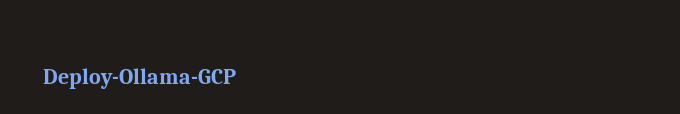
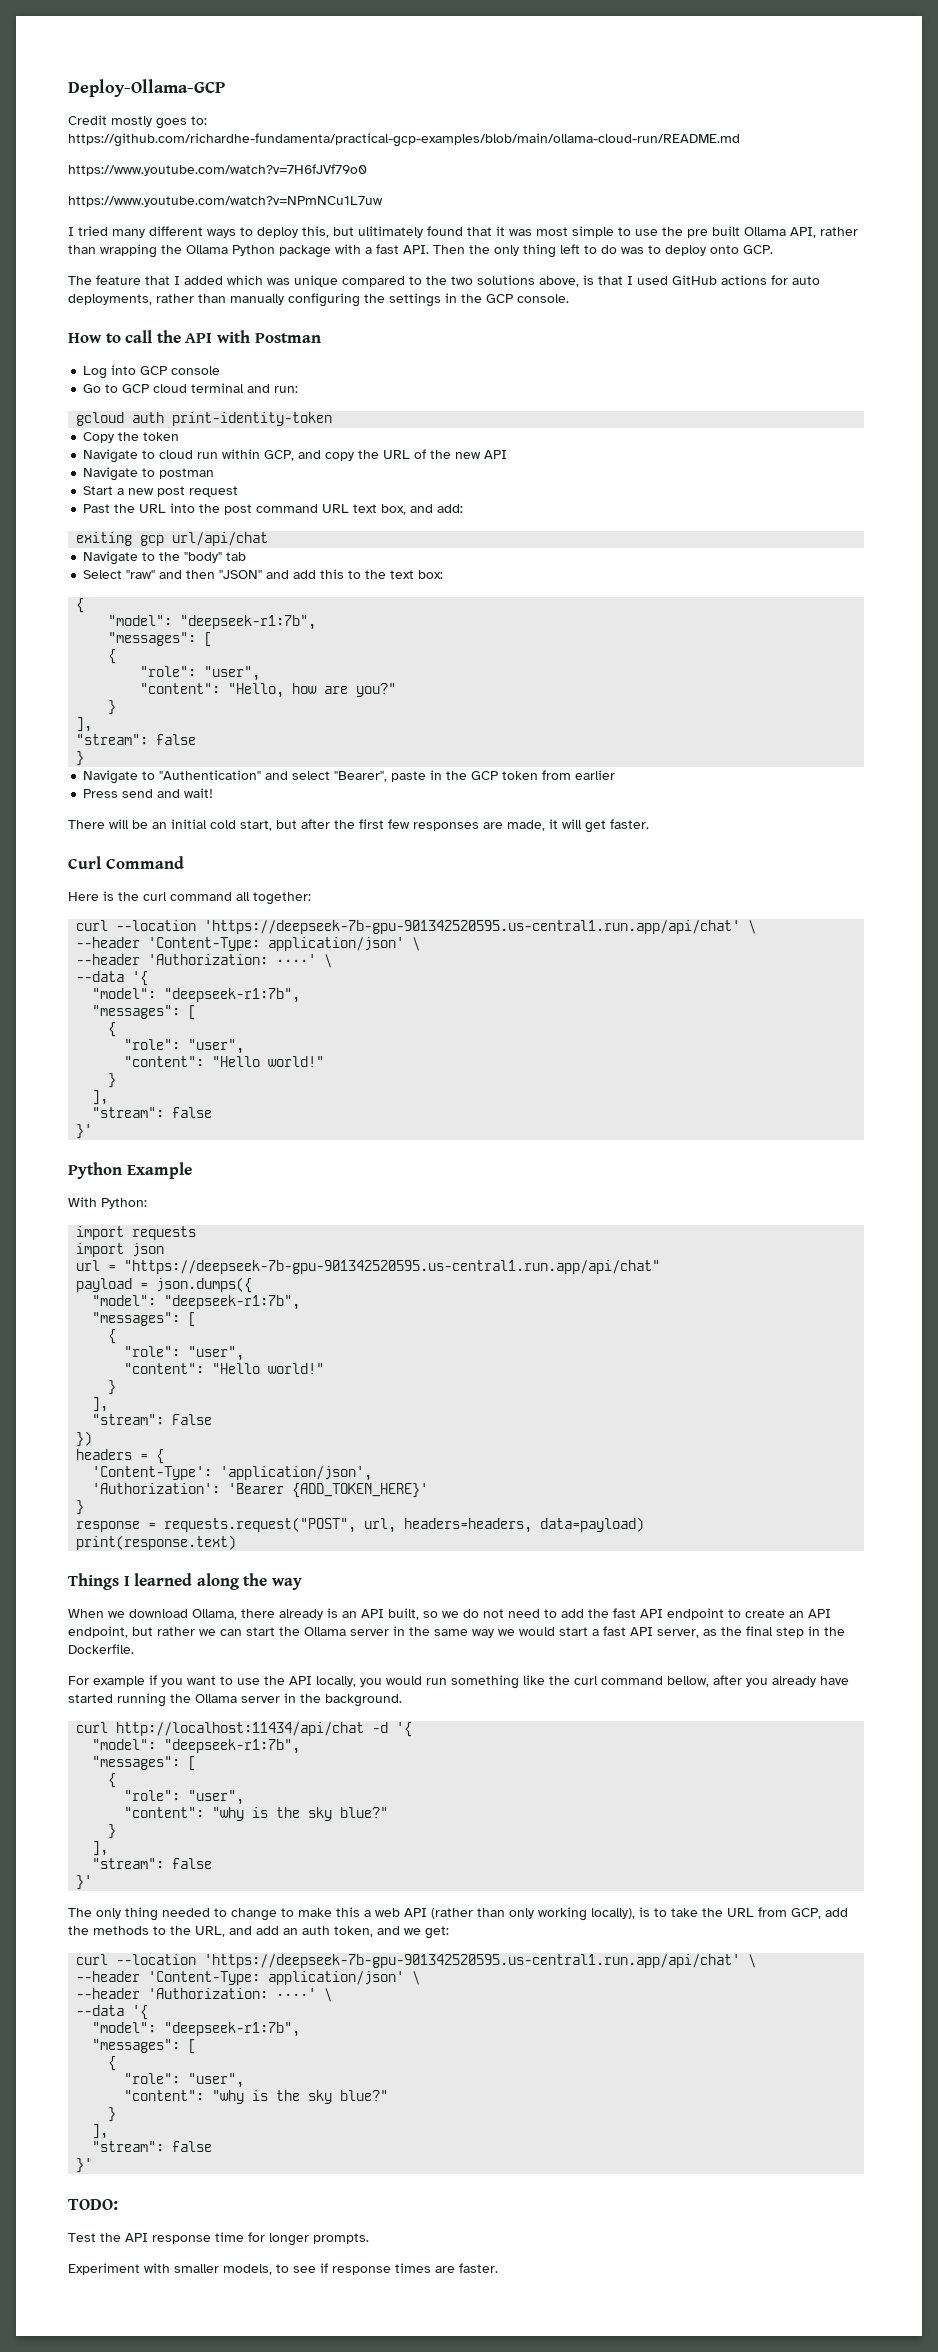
+ Credit mostly goes to: https://github.com/richardhe-fundamenta/practical-gcp-examples/blob/main/ollama-cloud-run/README.md
+ https://www.youtube.com/watch?v=7H6fJVf79o0
+ https://www.youtube.com/watch?v=NPmNCu1L7uw
+ I tried many different ways to deploy this, but ulitimately found that it was most simple to use the pre built Ollama API, rather than wrapping the Ollama Python package with a fast API. Then the only thing left to do was to deploy onto GCP.
+ The feature that I added which was unique compared to the two solutions above, is that I used GitHub actions for auto deployments, rather than manually configuring the settings in the GCP console.
+ How to call the API with Postman
+ Log into GCP console
+ Go to GCP cloud terminal and run:
+ gcloud auth print-identity-token
+ Copy the token
+ Navigate to cloud run within GCP, and copy the URL of the new API
+ Navigate to postman
+ Start a new post request
+ Past the URL into the post command URL text box, and add:
+ exiting gcp url/api/chat
+ Navigate to the "body" tab
+ Select "raw" and then "JSON" and add this to the text box:
+ {
+ "model": "deepseek-r1:7b",
+ "messages": [
+ {
+ "role": "user",
+ "content": "Hello, how are you?"
+ }
+ ],
+ "stream": false
+ }
+ Navigate to "Authentication" and select "Bearer", paste in the GCP token from earlier
+ Press send and wait!
+ There will be an initial cold start, but after the first few responses are made, it will get faster.
+ Curl Command
+ Here is the curl command all together:
+ curl --location 'https://deepseek-7b-gpu-901342520595.us-central1.run.app/api/chat' \
+ --header 'Content-Type: application/json' \
+ --header 'Authorization: ••••' \
+ --data '{
+ "model": "deepseek-r1:7b",
+ "messages": [
+ {
+ "role": "user",
+ "content": "Hello world!"
+ }
+ ],
+ "stream": false
+ }'
+ Python Example
+ With Python:
+ import requests
+ import json
+ url = "https://deepseek-7b-gpu-901342520595.us-central1.run.app/api/chat"
+ payload = json.dumps({
+ "model": "deepseek-r1:7b",
+ "messages": [
+ {
+ "role": "user",
+ "content": "Hello world!"
+ }
+ ],
+ "stream": False
+ })
+ headers = {
+ 'Content-Type': 'application/json',
+ 'Authorization': 'Bearer {ADD_TOKEN_HERE}'
+ }
+ response = requests.request("POST", url, headers=headers, data=payload)
+ print(response.text)
+ Things I learned along the way
+ When we download Ollama, there already is an API built, so we do not need to add the fast API endpoint to create an API endpoint, but rather we can start the Ollama server in the same way we would start a fast API server, as the final step in the Dockerfile.
+ For example if you want to use the API locally, you would run something like the curl command bellow, after you already have started running the Ollama server in the background.
+ curl http://localhost:11434/api/chat -d '{
+ "model": "deepseek-r1:7b",
+ "messages": [
+ {
+ "role": "user",
+ "content": "why is the sky blue?"
+ }
+ ],
+ "stream": false
+ }'
+ The only thing needed to change to make this a web API (rather than only working locally), is to take the URL from GCP, add the methods to the URL, and add an auth token, and we get:
+ curl --location 'https://deepseek-7b-gpu-901342520595.us-central1.run.app/api/chat' \
+ --header 'Content-Type: application/json' \
+ --header 'Authorization: ••••' \
+ --data '{
+ "model": "deepseek-r1:7b",
+ "messages": [
+ {
+ "role": "user",
+ "content": "why is the sky blue?"
+ }
+ ],
+ "stream": false
+ }'
+ TODO:
+ Test the API response time for longer prompts.
+ Experiment with smaller models, to see if response times are faster.

